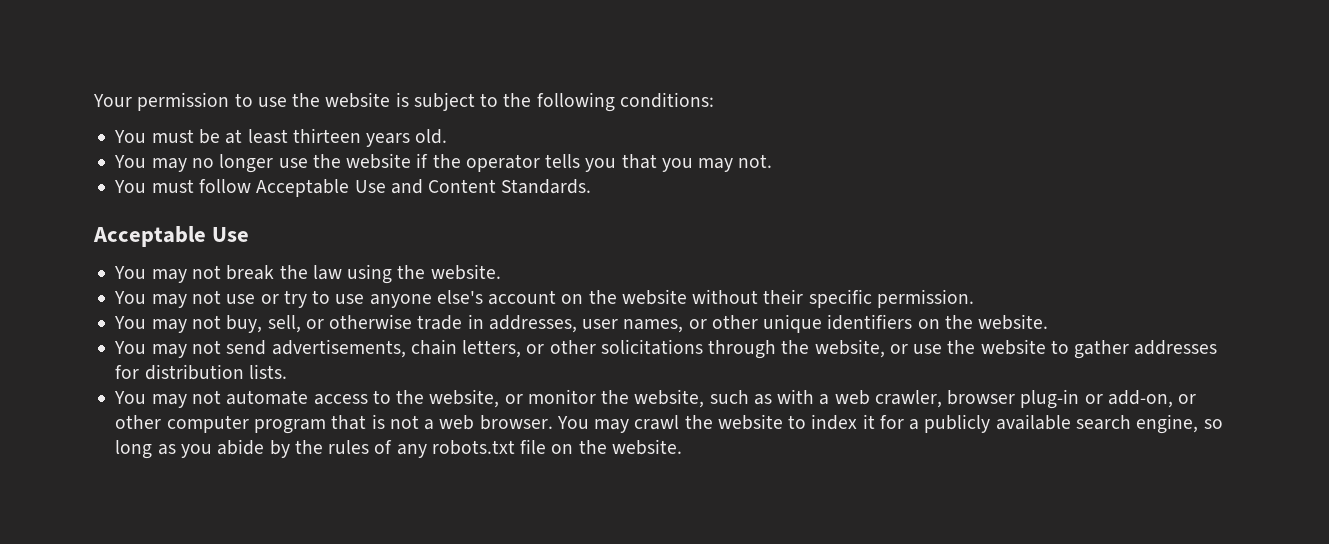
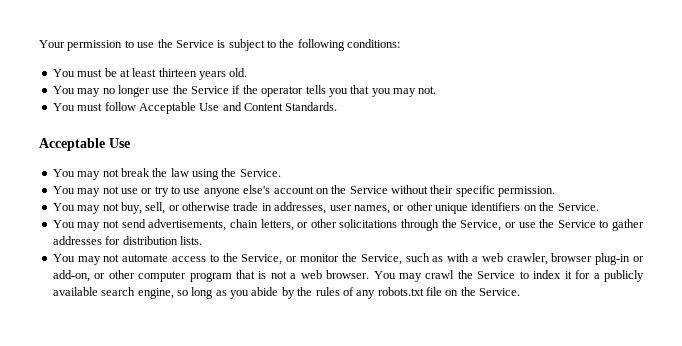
- Your permission to use the website is subject to the following conditions:
+ Your permission to use the Service is subject to the following conditions:
- You may no longer use the website if the operator tells you that you may not.
+ You may no longer use the Service if the operator tells you that you may not.
- You may not break the law using the website.
+ You may not break the law using the Service.
- You may not use or try to use anyone else's account on the website without their specific permission.
+ You may not use or try to use anyone else's account on the Service without their specific permission.
- You may not buy, sell, or otherwise trade in addresses, user names, or other unique identifiers on the website.
+ You may not buy, sell, or otherwise trade in addresses, user names, or other unique identifiers on the Service.
- You may not send advertisements, chain letters, or other solicitations through the website, or use the website to gather addresses for distribution lists.
+ You may not send advertisements, chain letters, or other solicitations through the Service, or use the Service to gather addresses for distribution lists.
- You may not automate access to the website, or monitor the website, such as with a web crawler, browser plug-in or add-on, or other computer program that is not a web browser.
+ You may not automate access to the Service, or monitor the Service, such as with a web crawler, browser plug-in or add-on, or other computer program that is not a web browser.
- You may crawl the website to index it for a publicly available search engine, so long as you abide by the rules of any robots.txt file on the website.
+ You may crawl the Service to index it for a publicly available search engine, so long as you abide by the rules of any robots.txt file on the Service.

